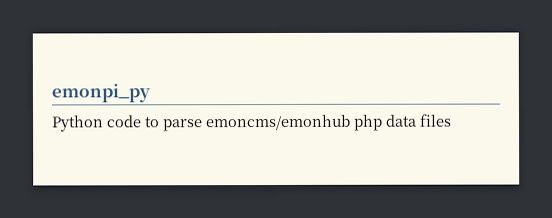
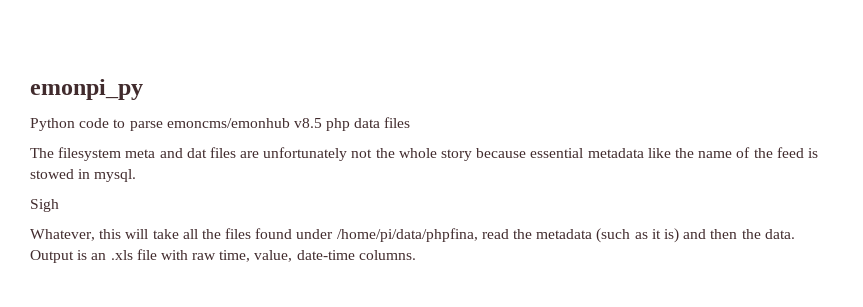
- Python code to parse emoncms/emonhub php data files
+ Python code to parse emoncms/emonhub v8.5 php data files
+ The filesystem meta and dat files are unfortunately not the whole story because essential metadata like the name of the feed is stowed in mysql.
+ Sigh
+ Whatever, this will take all the files found under /home/pi/data/phpfina, read the metadata (such as it is) and then the data. Output is an .xls file with raw time, value, date-time columns.

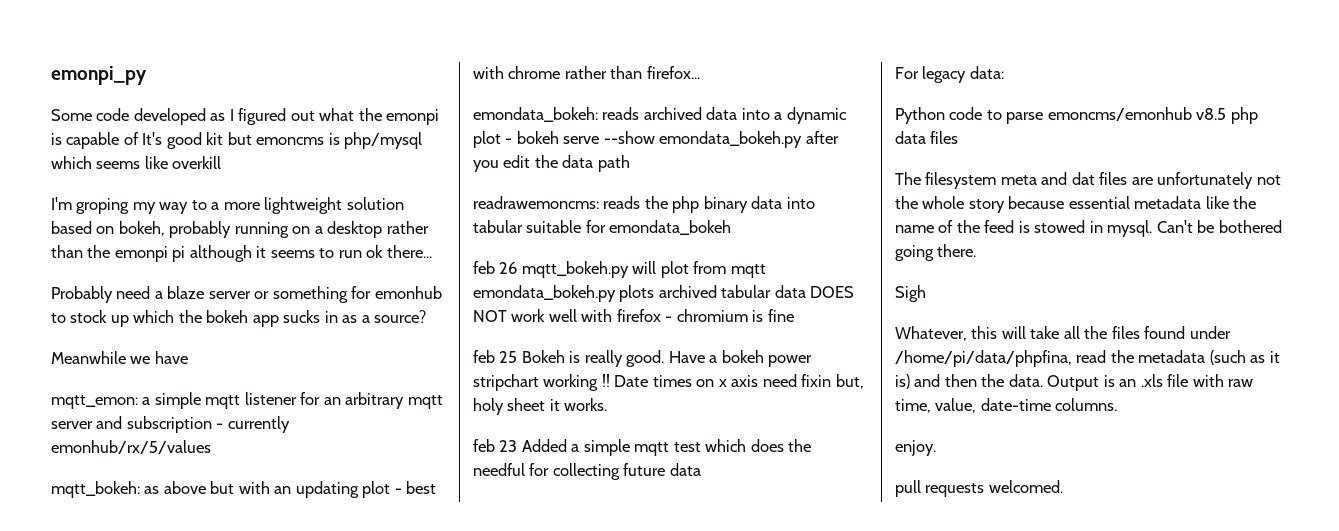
+ Some code developed as I figured out what the emonpi is capable of It's good kit but emoncms is php/mysql which seems like overkill
+ I'm groping my way to a more lightweight solution based on bokeh, probably running on a desktop rather than the emonpi pi although it seems to run ok there...
+ Probably need a blaze server or something for emonhub to stock up which the bokeh app sucks in as a source?
+ Meanwhile we have
+ mqtt_emon: a simple mqtt listener for an arbitrary mqtt server and subscription - currently emonhub/rx/5/values
+ mqtt_bokeh: as above but with an updating plot - best with chrome rather than firefox...
+ emondata_bokeh: reads archived data into a dynamic plot - bokeh serve --show emondata_bokeh.py after you edit the data path
+ readrawemoncms: reads the php binary data into tabular suitable for emondata_bokeh
+ feb 26 mqtt_bokeh.py will plot from mqtt emondata_bokeh.py plots archived tabular data DOES NOT work well with firefox - chromium is fine
+ feb 25 Bokeh is really good. Have a bokeh power stripchart working !! Date times on x axis need fixin but, holy sheet it works.
+ feb 23 Added a simple mqtt test which does the needful for collecting future data
+ For legacy data:
+ Can't be bothered going there.
+ enjoy.
+ pull requests welcomed.

